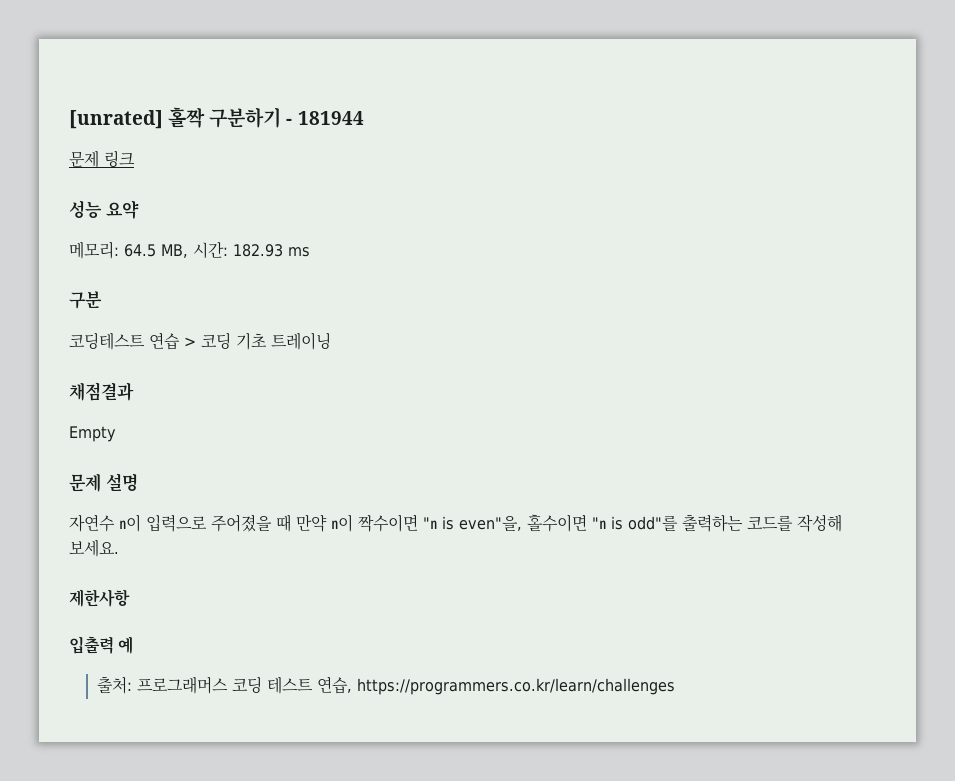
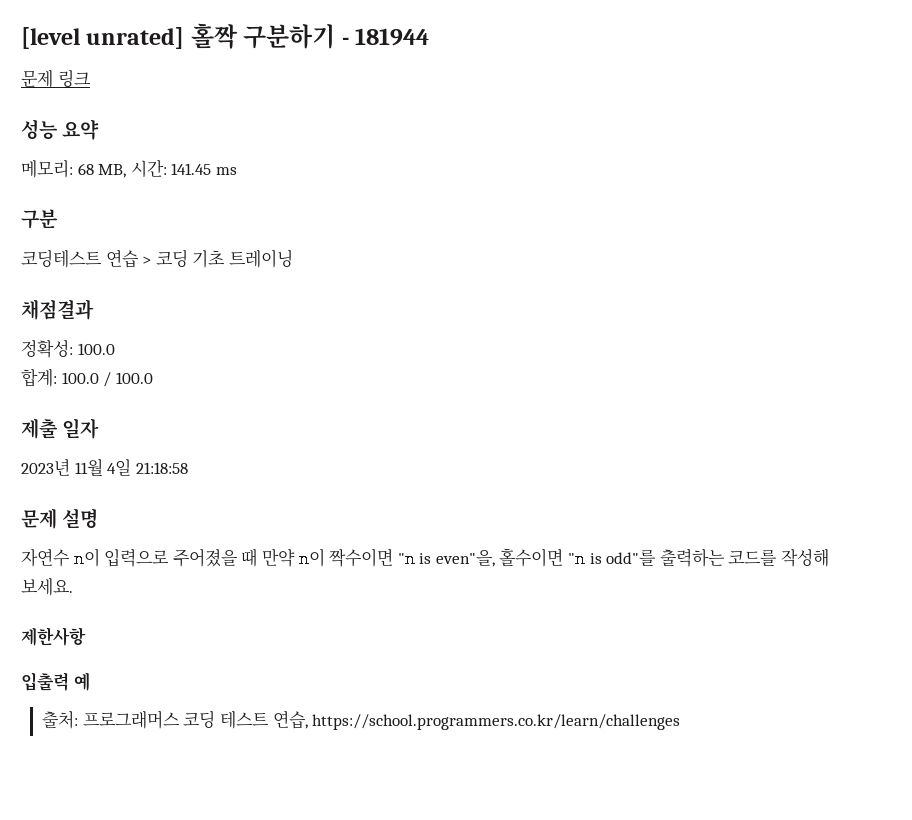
- [unrated] 홀짝 구분하기 - 181944
+ [level unrated] 홀짝 구분하기 - 181944
- 메모리: 64.5 MB, 시간: 182.93 ms
+ 메모리: 68 MB, 시간: 141.45 ms
- Empty
+ 정확성: 100.0
+ 합계: 100.0 / 100.0
+ 제출 일자
+ 2023년 11월 4일 21:18:58
- 출처: 프로그래머스 코딩 테스트 연습, https://programmers.co.kr/learn/challenges
+ 출처: 프로그래머스 코딩 테스트 연습, https://school.programmers.co.kr/learn/challenges

